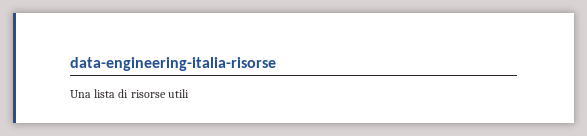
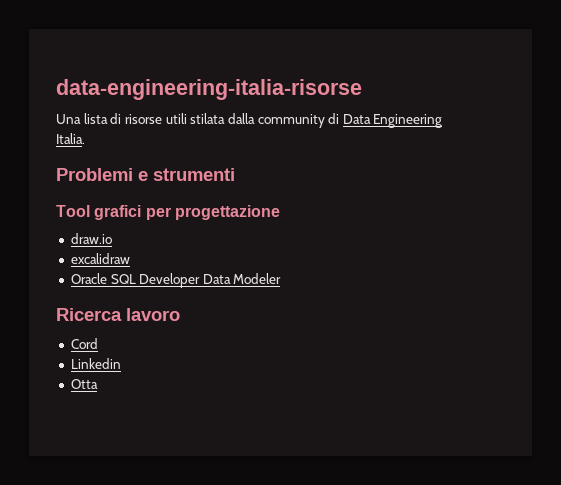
- Una lista di risorse utili
+ Una lista di risorse utili stilata dalla community di Data Engineering Italia.
+ Problemi e strumenti
+ Tool grafici per progettazione
+ draw.io
+ excalidraw
+ Oracle SQL Developer Data Modeler
+ Ricerca lavoro
+ Cord
+ Linkedin
+ Otta

